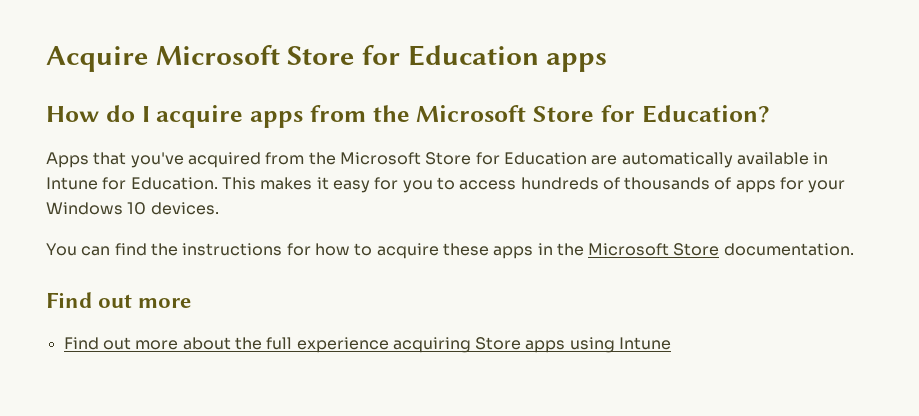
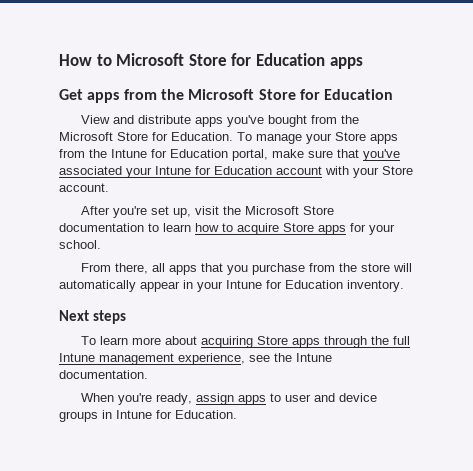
- Acquire Microsoft Store for Education apps
+ How to Microsoft Store for Education apps
- How do I acquire apps from the Microsoft Store for Education?
- Apps that you've acquired from the Microsoft Store for Education are automatically available in Intune for Education. This makes it easy for you to access hundreds of thousands of apps for your Windows 10 devices.
- You can find the instructions for how to acquire these apps in the Microsoft Store documentation.
- Find out more
- Find out more about the full experience acquiring Store apps using Intune
+ Get apps from the Microsoft Store for Education
+ View and distribute apps you've bought from the Microsoft Store for Education. To manage your Store apps from the Intune for Education portal, make sure that you've associated your Intune for Education account with your Store account.
+ After you're set up, visit the Microsoft Store documentation to learn how to acquire Store apps for your school.
+ From there, all apps that you purchase from the store will automatically appear in your Intune for Education inventory.
+ Next steps
+ To learn more about acquiring Store apps through the full Intune management experience, see the Intune documentation.
+ When you're ready, assign apps to user and device groups in Intune for Education.

